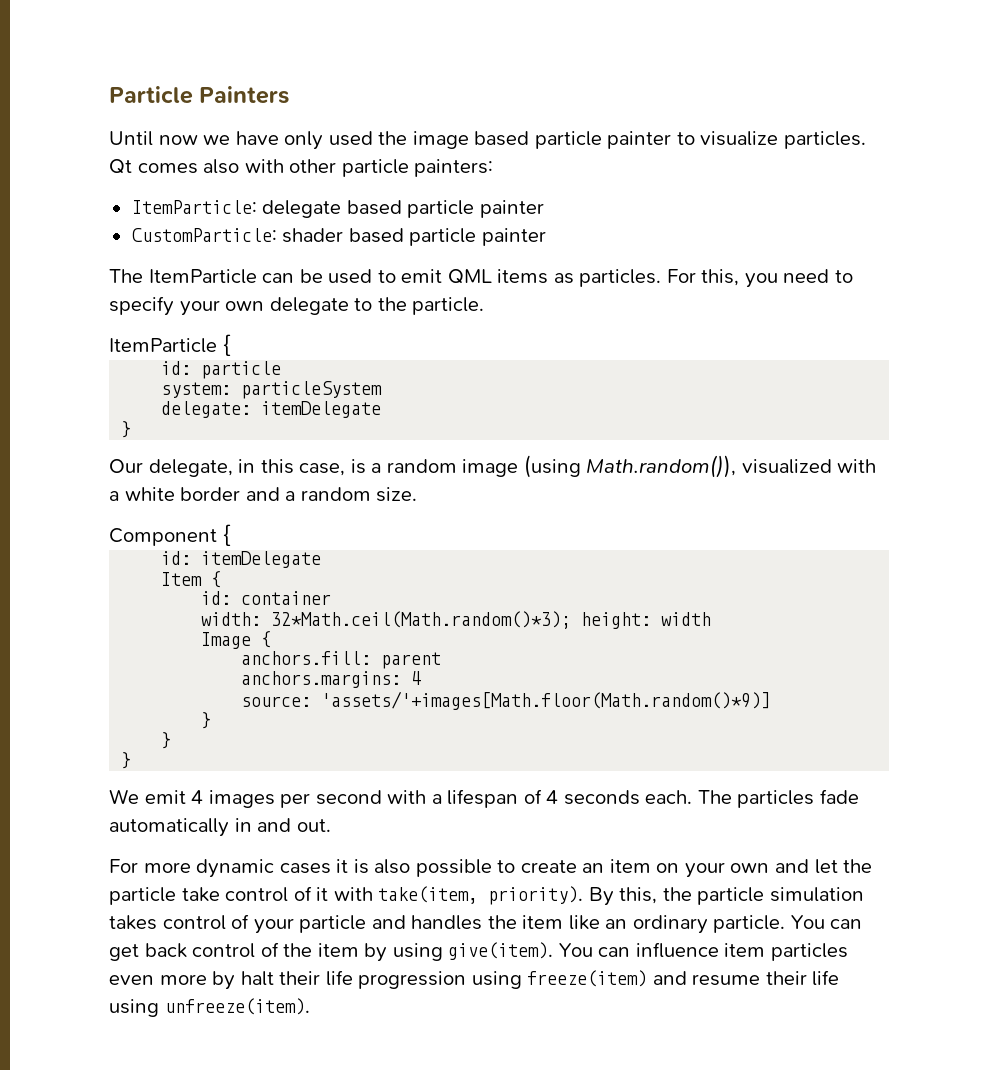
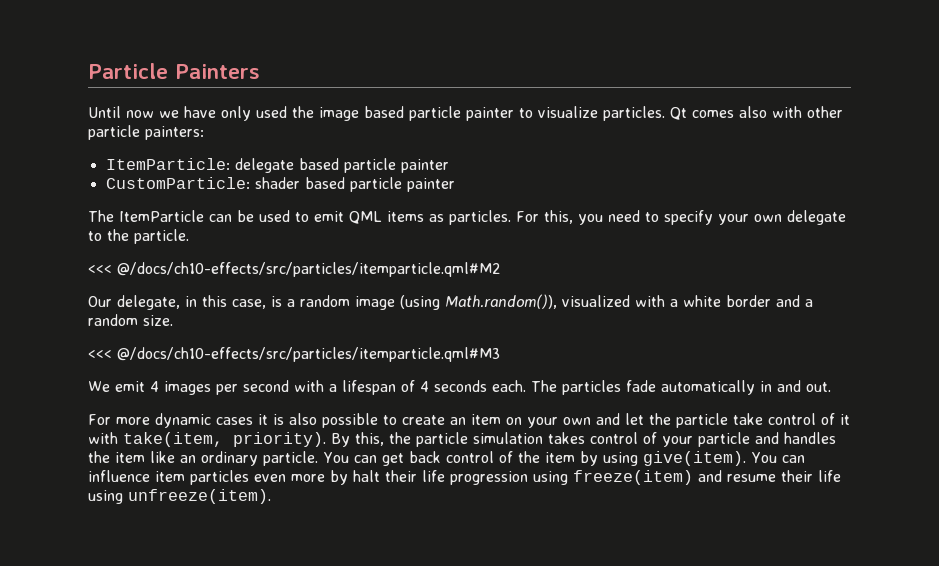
- ItemParticle {
- id: particle
- system: particleSystem
- delegate: itemDelegate
- }
+ <<< @/docs/ch10-effects/src/particles/itemparticle.qml#M2
- Component {
- id: itemDelegate
- Item {
- id: container
- width: 32*Math.ceil(Math.random()*3); height: width
- Image {
- anchors.fill: parent
- anchors.margins: 4
- source: 'assets/'+images[Math.floor(Math.random()*9)]
- }
- }
- }
+ <<< @/docs/ch10-effects/src/particles/itemparticle.qml#M3

